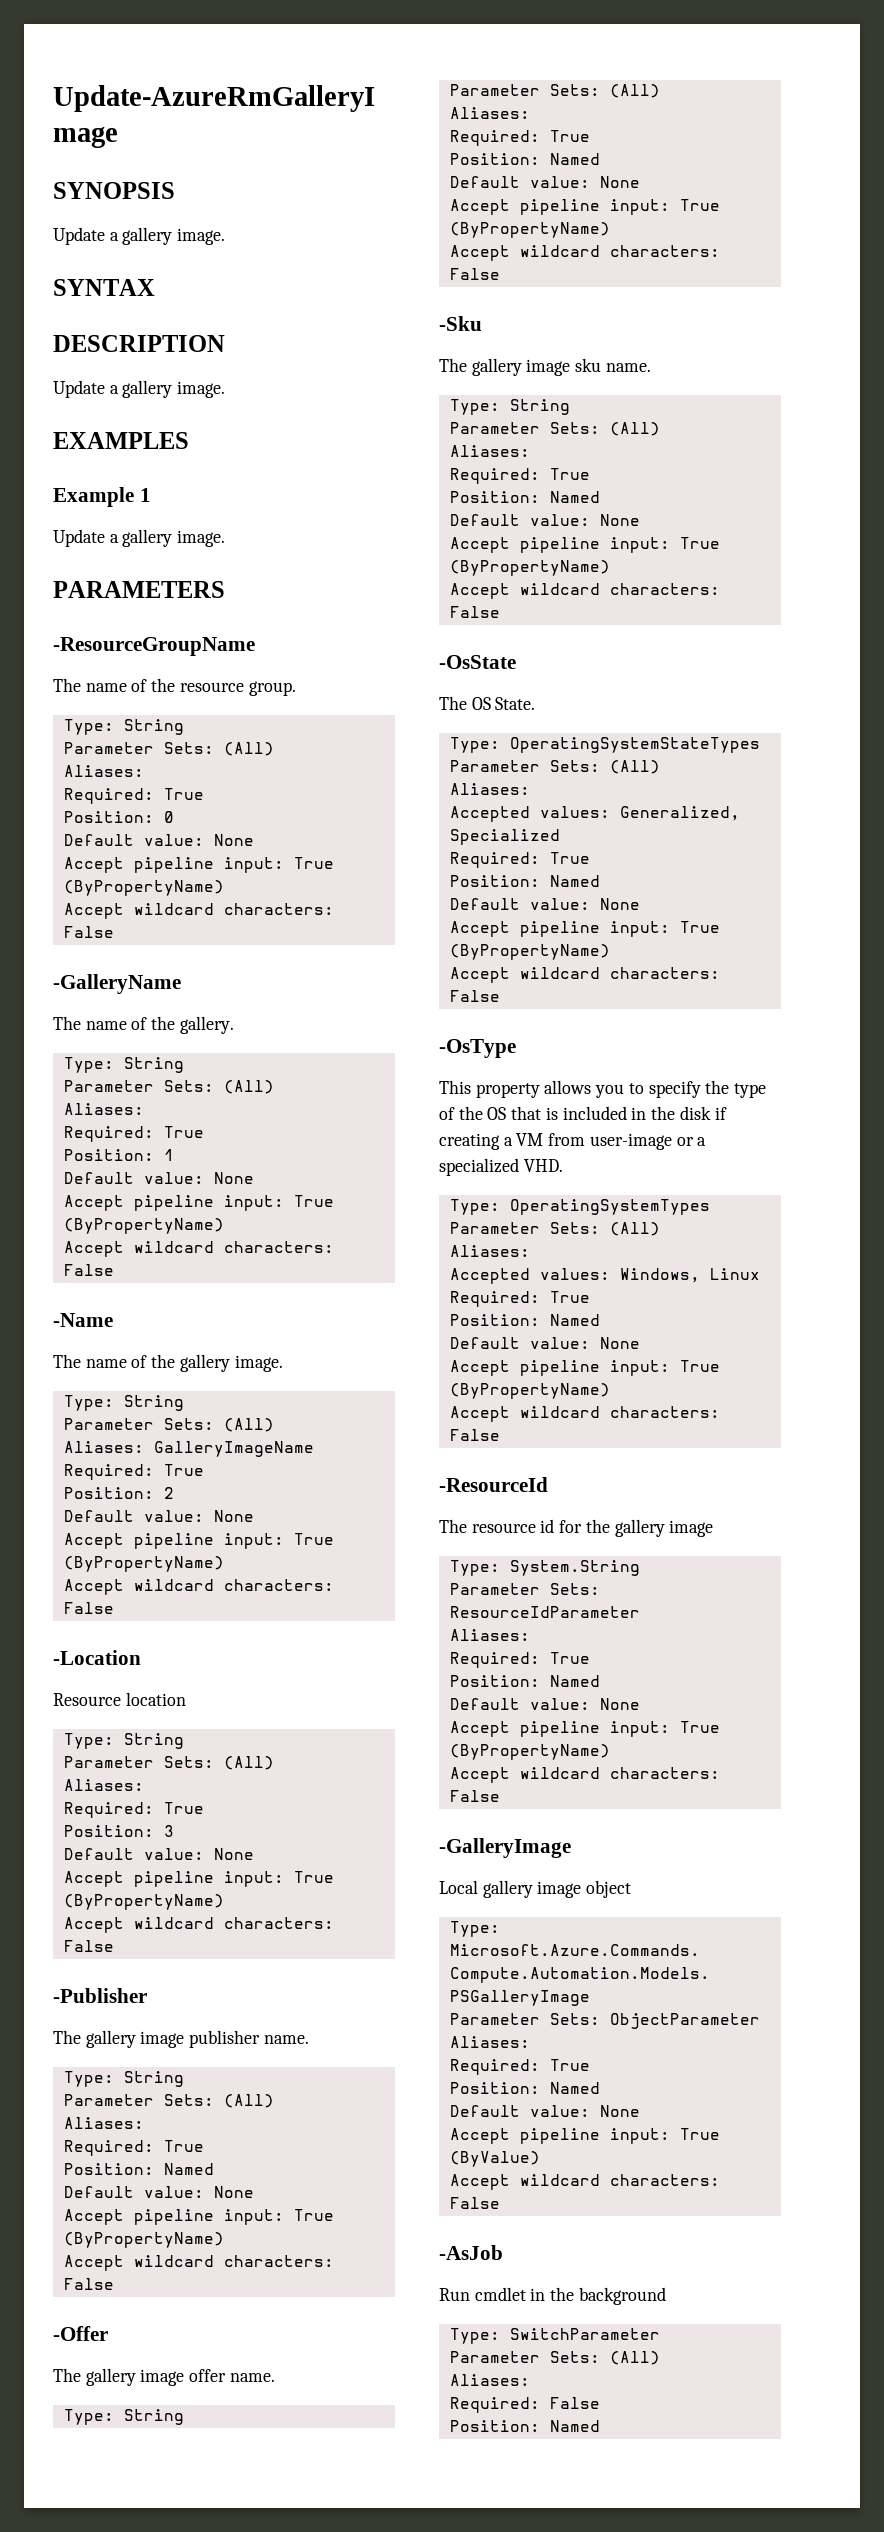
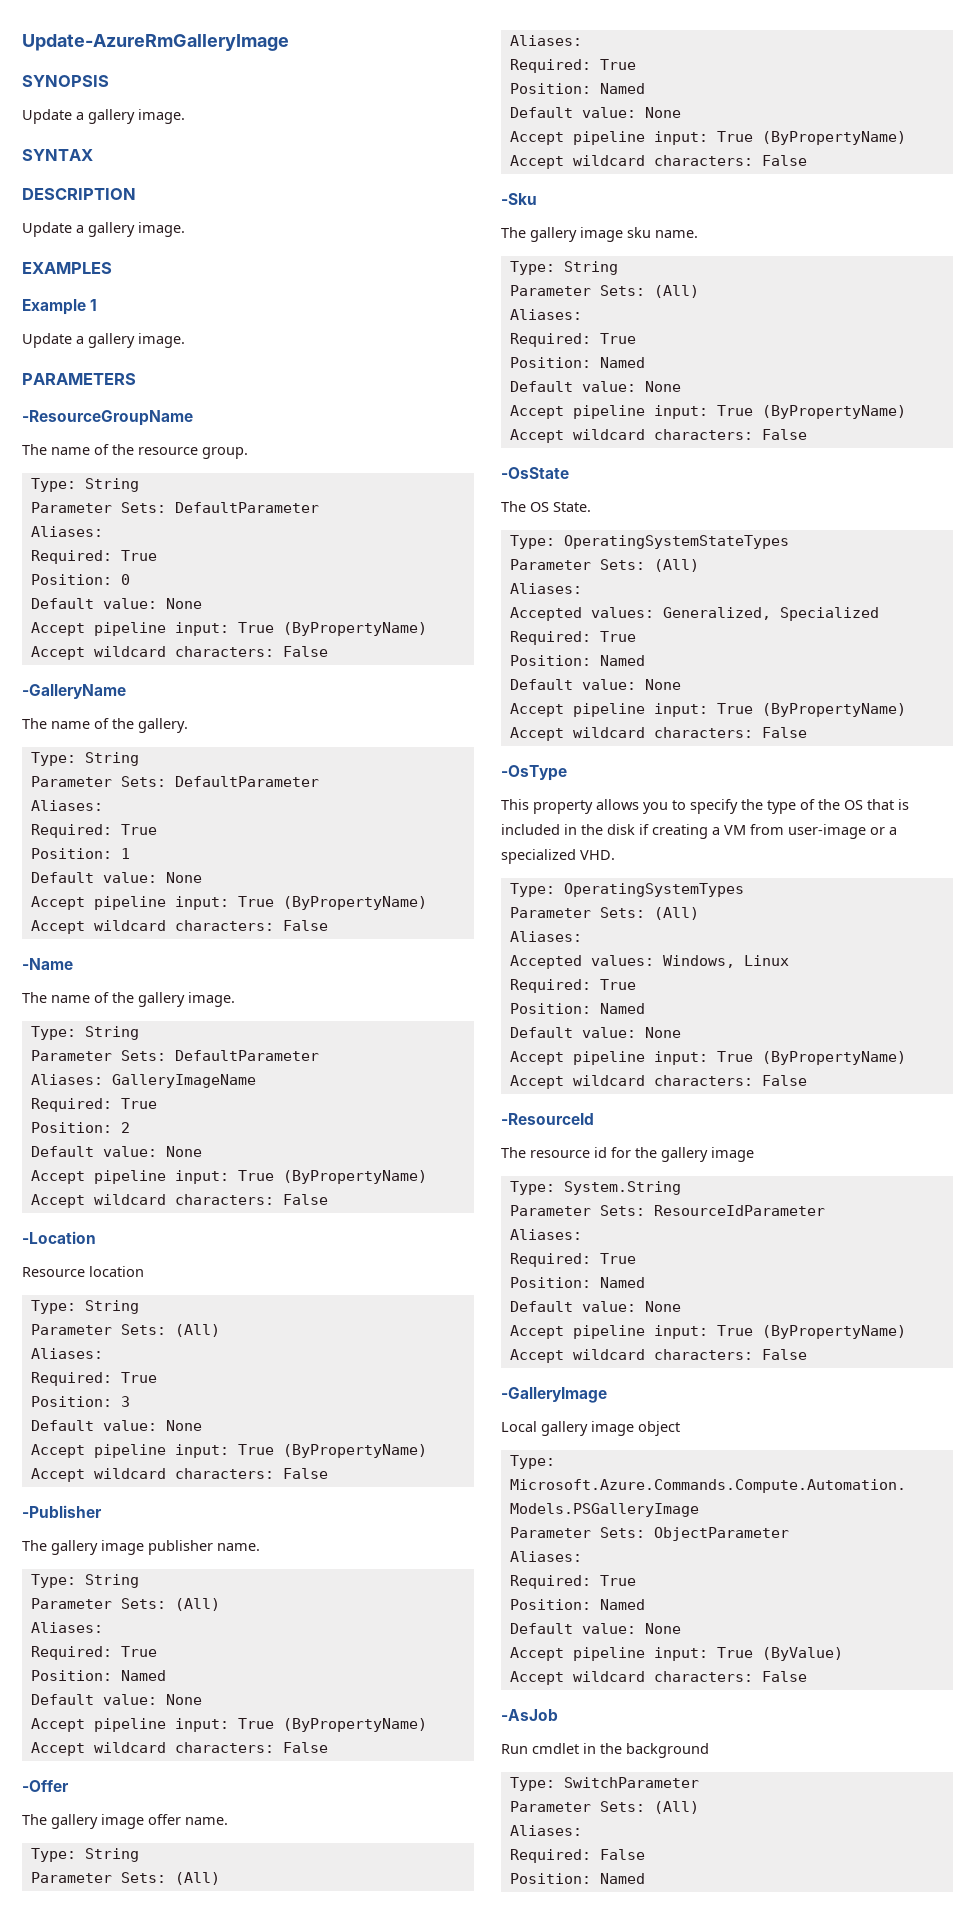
  The name of the resource group.
  Type: String
- Parameter Sets: (All)
+ Parameter Sets: DefaultParameter
  The name of the gallery.
  Type: String
- Parameter Sets: (All)
+ Parameter Sets: DefaultParameter
  The name of the gallery image.
  Type: String
- Parameter Sets: (All)
+ Parameter Sets: DefaultParameter

